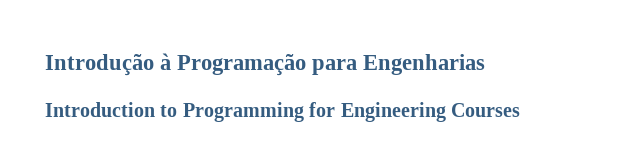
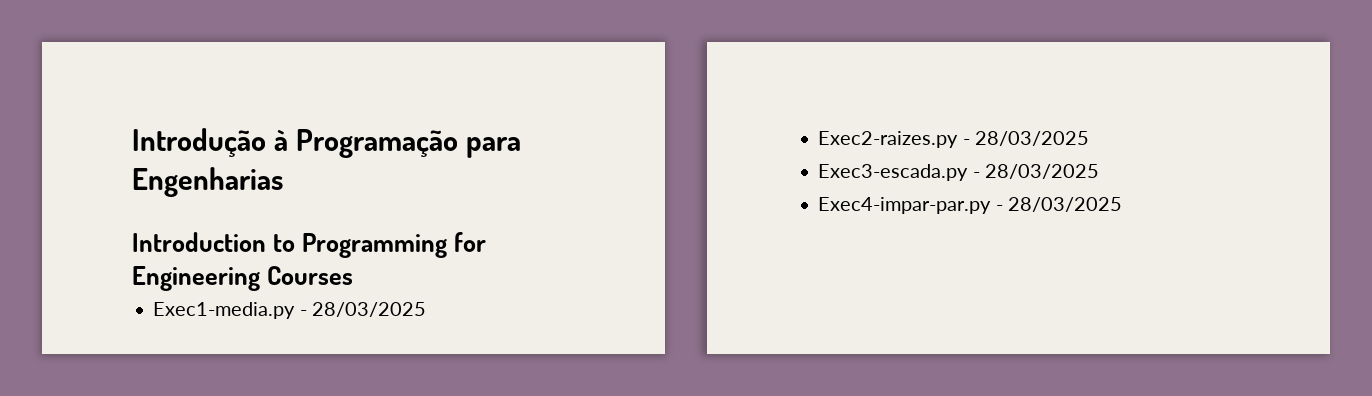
+ Exec1-media.py - 28/03/2025
+ Exec2-raizes.py - 28/03/2025
+ Exec3-escada.py - 28/03/2025
+ Exec4-impar-par.py - 28/03/2025

